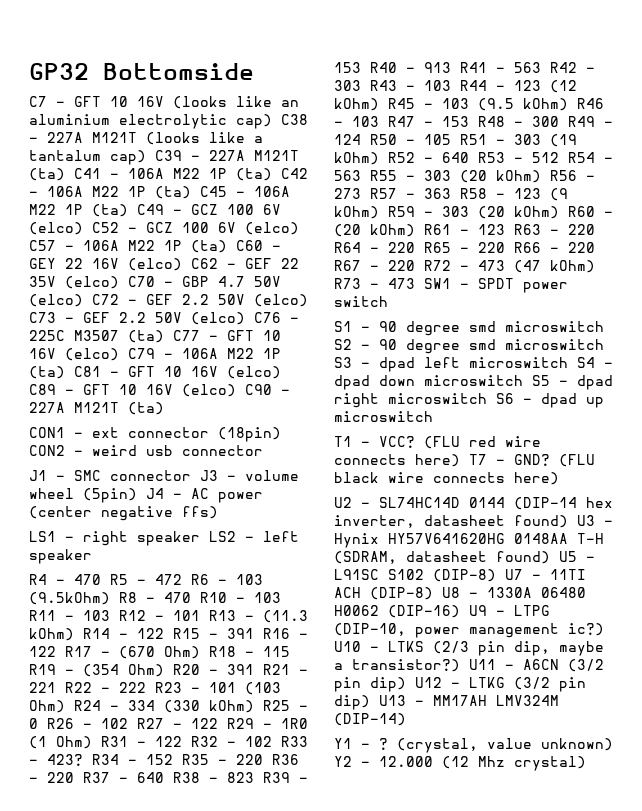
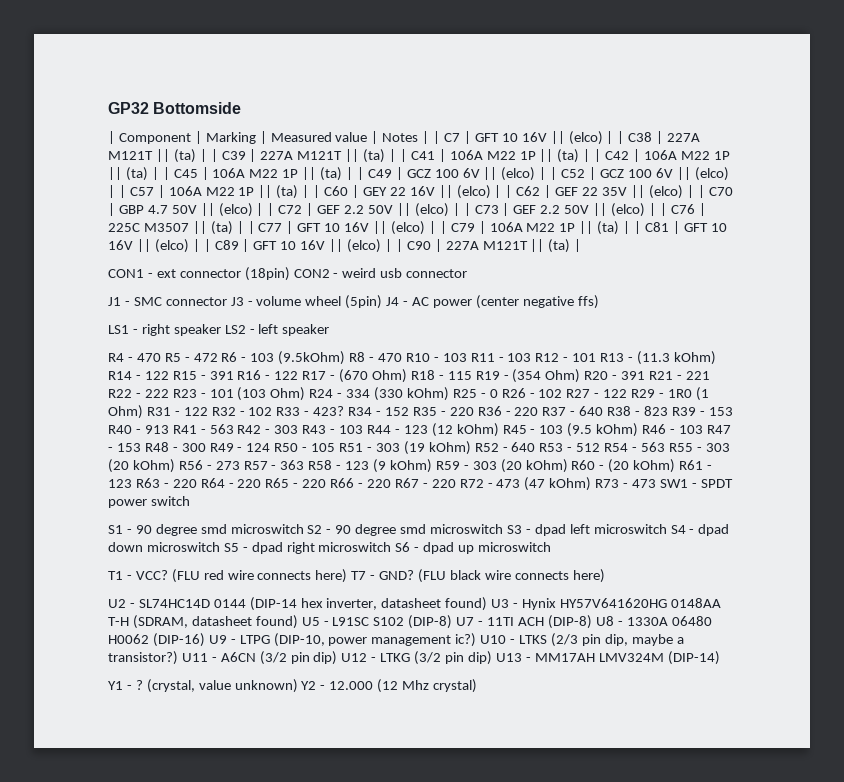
- C7 - GFT 10 16V (looks like an aluminium electrolytic cap) C38 - 227A M121T (looks like a tantalum cap) C39 - 227A M121T (ta) C41 - 106A M22 1P (ta) C42 - 106A M22 1P (ta) C45 - 106A M22 1P (ta) C49 - GCZ 100 6V (elco) C52 - GCZ 100 6V (elco) C57 - 106A M22 1P (ta) C60 - GEY 22 16V (elco) C62 - GEF 22 35V (elco) C70 - GBP 4.7 50V (elco) C72 - GEF 2.2 50V (elco) C73 - GEF 2.2 50V (elco) C76 - 225C M3507 (ta) C77 - GFT 10 16V (elco) C79 - 106A M22 1P (ta) C81 - GFT 10 16V (elco) C89 - GFT 10 16V (elco) C90 - 227A M121T (ta)
+ | Component | Marking | Measured value | Notes | | C7 | GFT 10 16V || (elco) | | C38 | 227A M121T || (ta) | | C39 | 227A M121T || (ta) | | C41 | 106A M22 1P || (ta) | | C42 | 106A M22 1P || (ta) | | C45 | 106A M22 1P || (ta) | | C49 | GCZ 100 6V || (elco) | | C52 | GCZ 100 6V || (elco) | | C57 | 106A M22 1P || (ta) | | C60 | GEY 22 16V || (elco) | | C62 | GEF 22 35V || (elco) | | C70 | GBP 4.7 50V || (elco) | | C72 | GEF 2.2 50V || (elco) | | C73 | GEF 2.2 50V || (elco) | | C76 | 225C M3507 || (ta) | | C77 | GFT 10 16V || (elco) | | C79 | 106A M22 1P || (ta) | | C81 | GFT 10 16V || (elco) | | C89 | GFT 10 16V || (elco) | | C90 | 227A M121T || (ta) |

